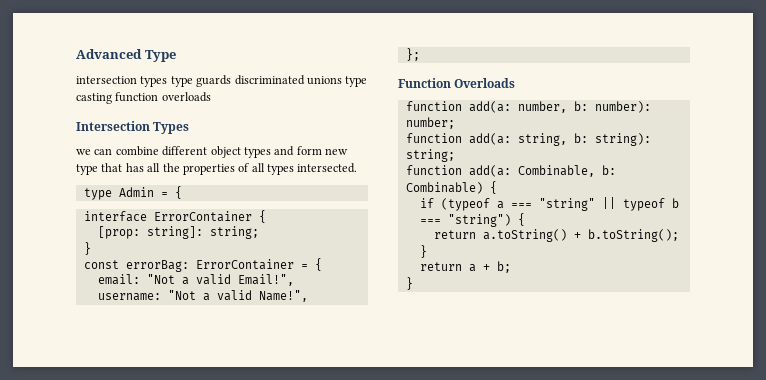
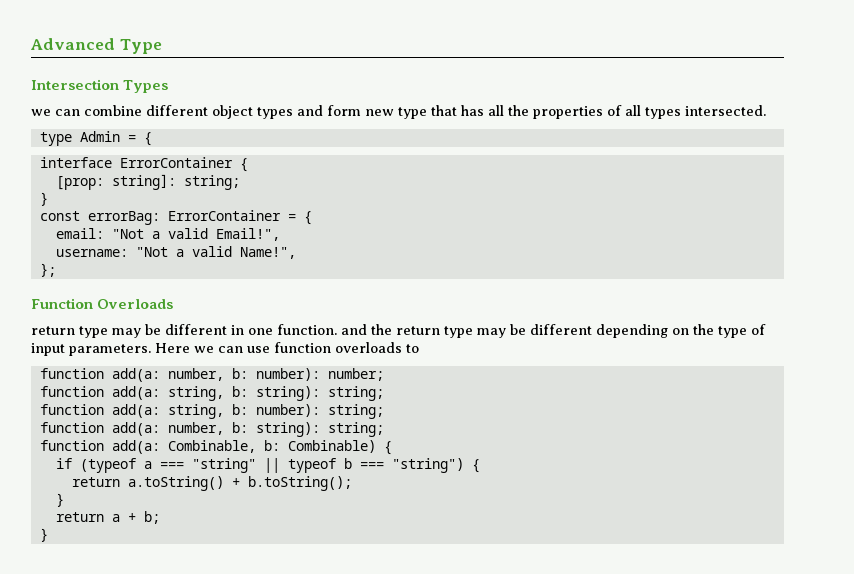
- intersection types type guards discriminated unions type casting function overloads
+ return type may be different in one function. and the return type may be different depending on the type of input parameters. Here we can use function overloads to
+ function add(a: string, b: number): string;
+ function add(a: number, b: string): string;

